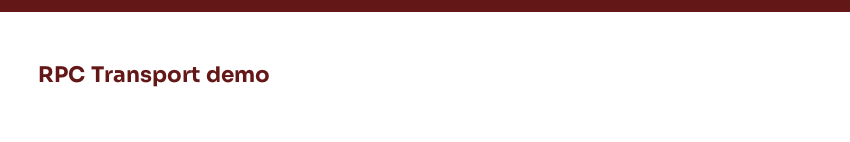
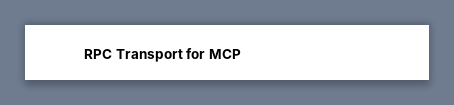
- RPC Transport demo
+ RPC Transport for MCP

